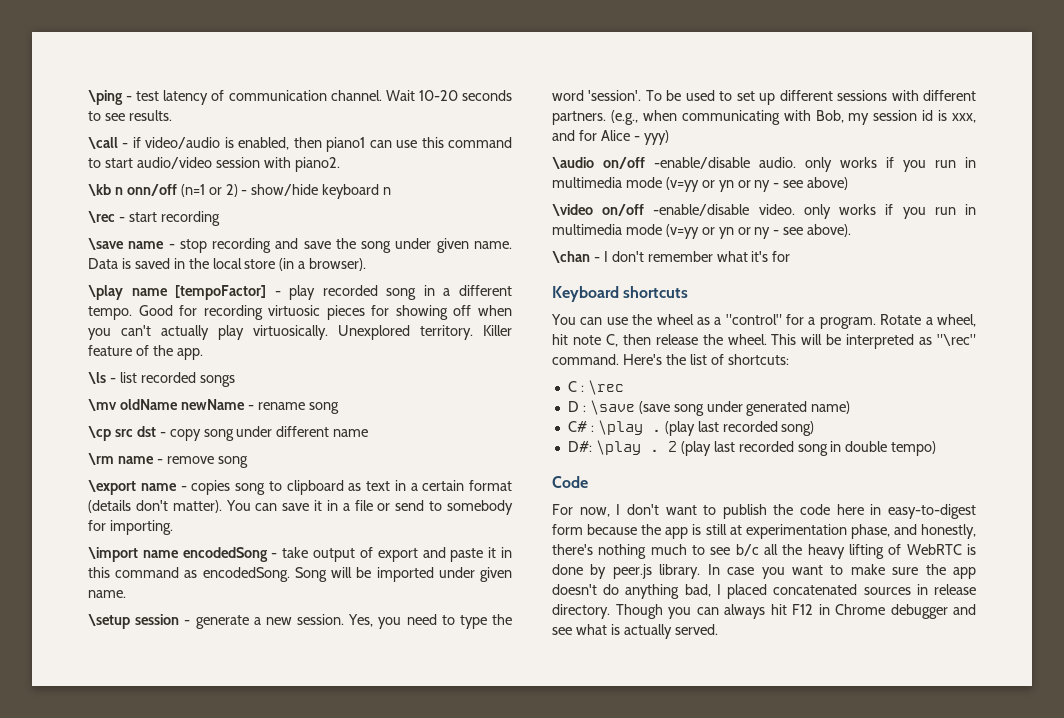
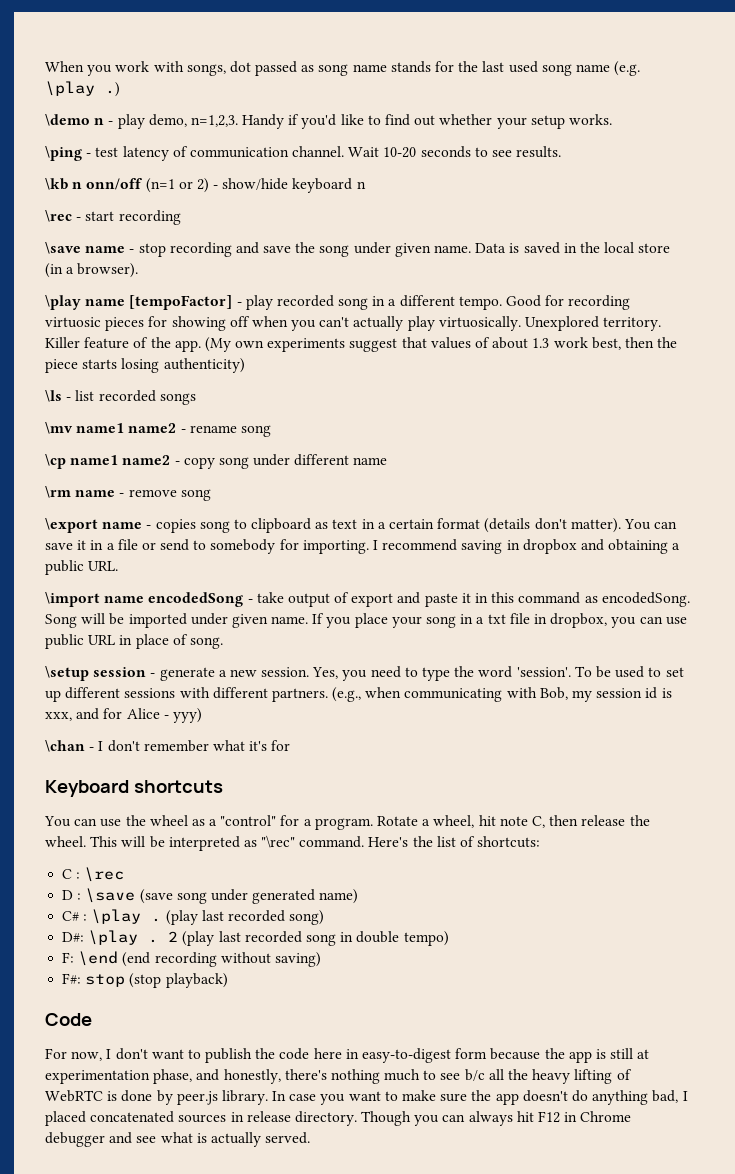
+ When you work with songs, dot passed as song name stands for the last used song name (e.g. \play .)
+ \demo n - play demo, n=1,2,3. Handy if you'd like to find out whether your setup works.
- \call - if video/audio is enabled, then piano1 can use this command to start audio/video session with piano2.
+ (My own experiments suggest that values of about 1.3 work best, then the piece starts losing authenticity)
- \mv oldName newName - rename song
+ \mv name1 name2 - rename song
- \cp src dst - copy song under different name
+ \cp name1 name2 - copy song under different name
+ I recommend saving in dropbox and obtaining a public URL.
+ If you place your song in a txt file in dropbox, you can use public URL in place of song.
- \audio on/off -enable/disable audio. only works if you run in multimedia mode (v=yy or yn or ny - see above)
- \video on/off -enable/disable video. only works if you run in multimedia mode (v=yy or yn or ny - see above).
+ F: \end (end recording without saving)
+ F#: stop (stop playback)

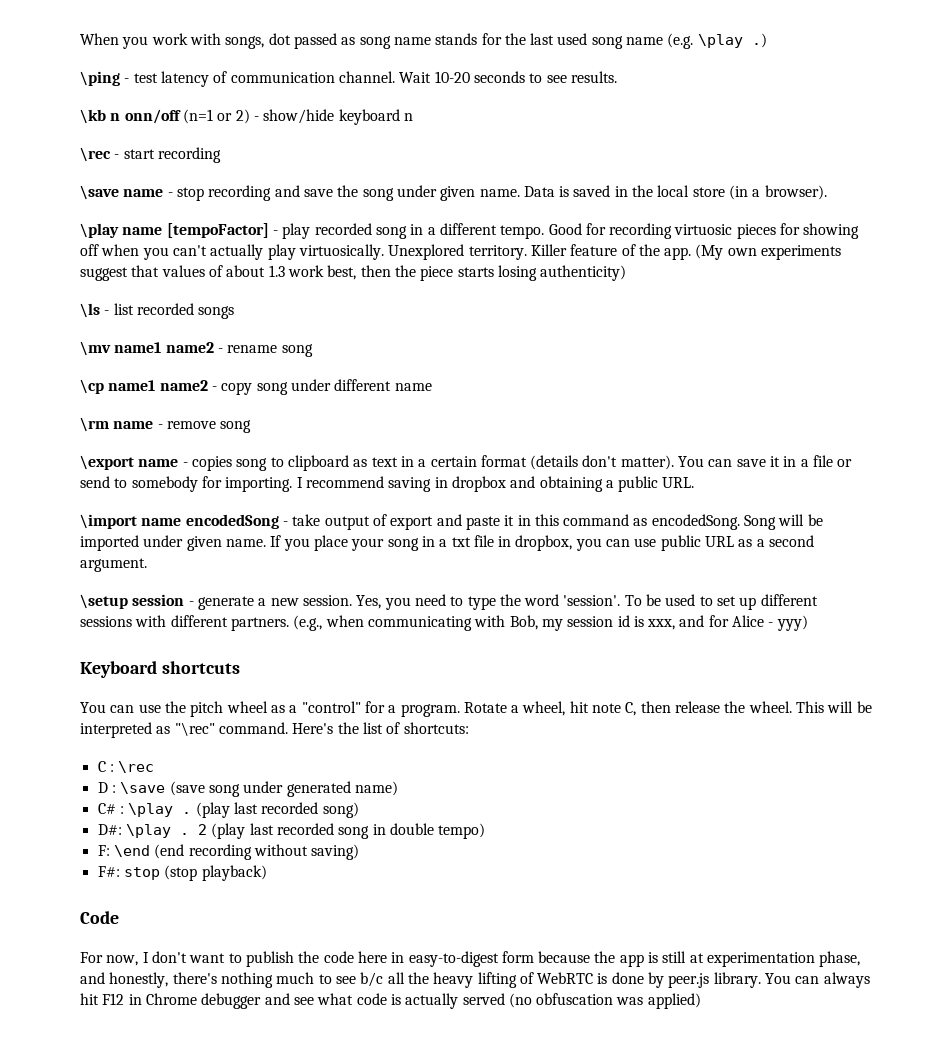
- \demo n - play demo, n=1,2,3. Handy if you'd like to find out whether your setup works.
- If you place your song in a txt file in dropbox, you can use public URL in place of song.
+ If you place your song in a txt file in dropbox, you can use public URL as a second argument.
- \chan - I don't remember what it's for
- You can use the wheel as a "control" for a program.
+ You can use the pitch wheel as a "control" for a program.
- In case you want to make sure the app doesn't do anything bad, I placed concatenated sources in release directory. Though you can always hit F12 in Chrome debugger and see what is actually served.
+ You can always hit F12 in Chrome debugger and see what code is actually served (no obfuscation was applied)

